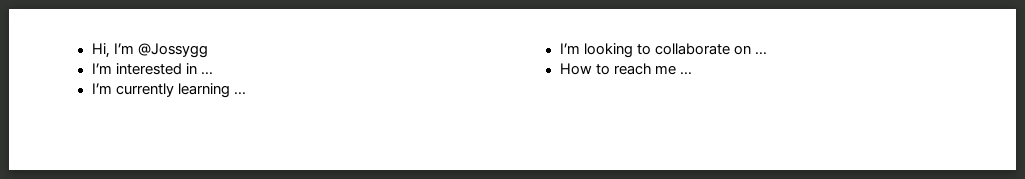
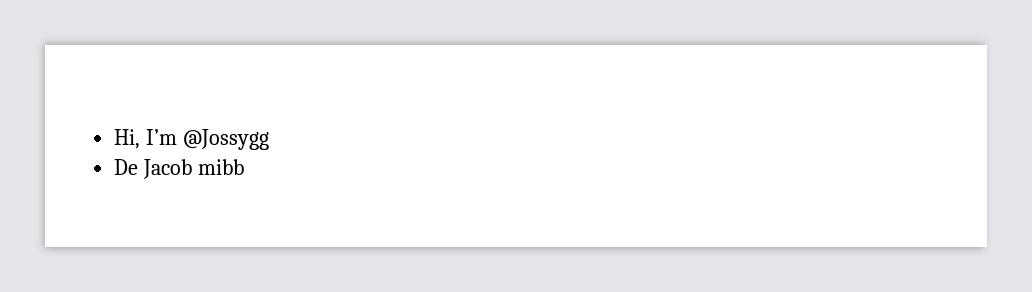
- I’m interested in ...
- I’m currently learning ...
- I’m looking to collaborate on ...
- How to reach me ...
+ De Jacob mibb

